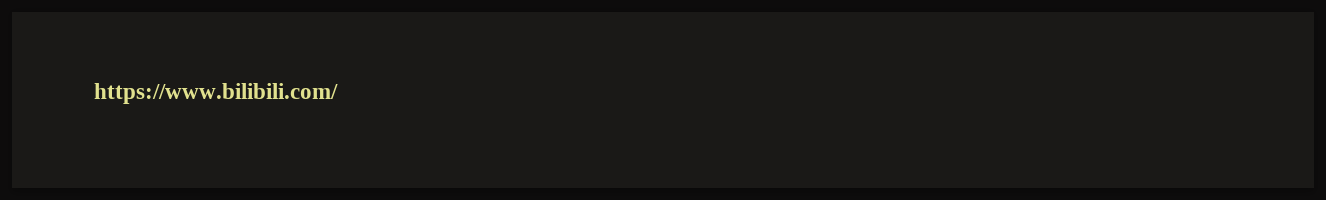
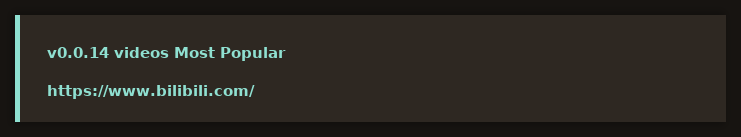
+ v0.0.14 videos Most Popular

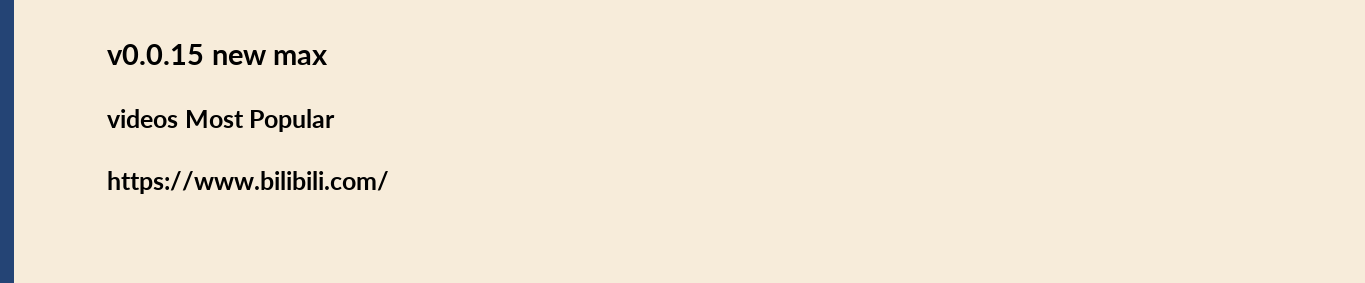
- v0.0.14 videos Most Popular
+ v0.0.15 new max
+ videos Most Popular

